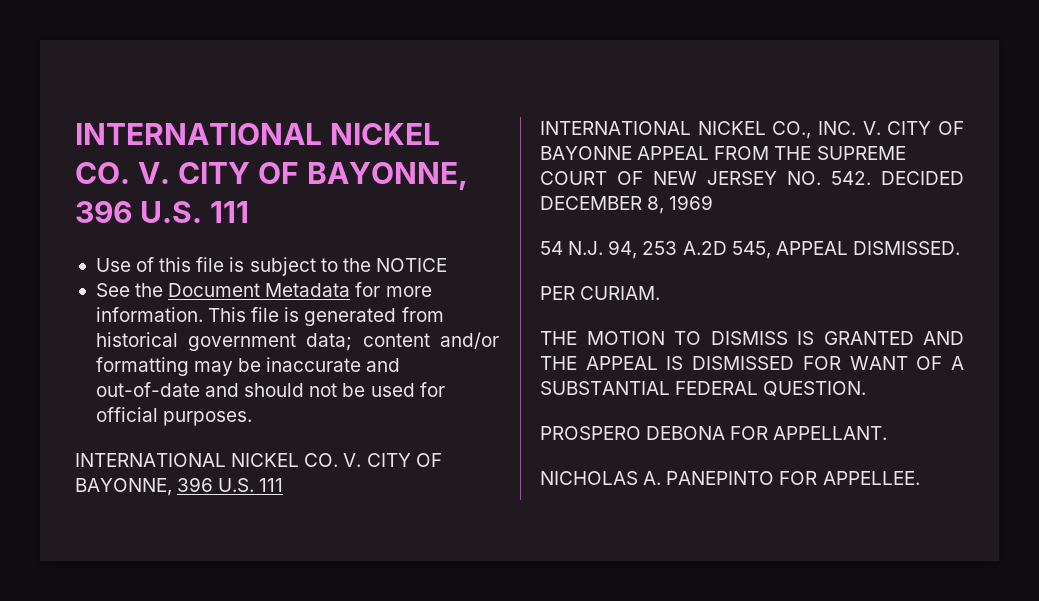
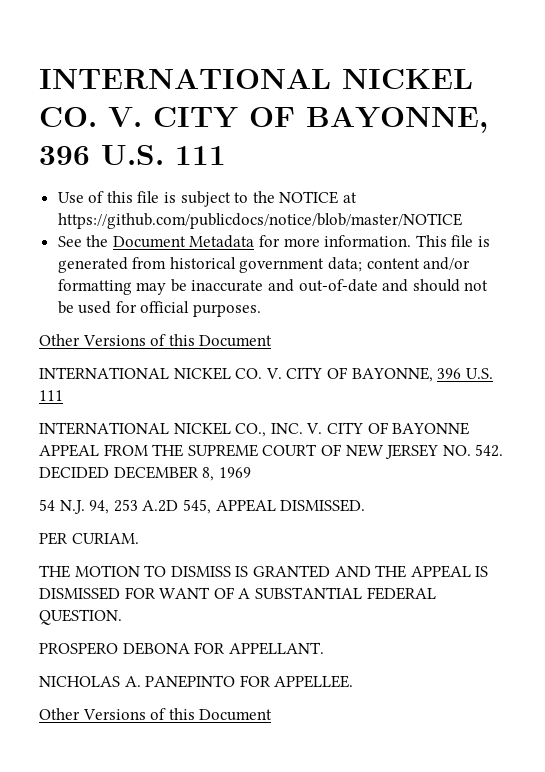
- Use of this file is subject to the NOTICE
+ Use of this file is subject to the NOTICE at https://github.com/publicdocs/notice/blob/master/NOTICE
  This file is generated from historical government data; content and/or formatting may be inaccurate and out-of-date and should not be used for official purposes.
+ Other Versions of this Document
  NICHOLAS A. PANEPINTO FOR APPELLEE.
+ Other Versions of this Document

